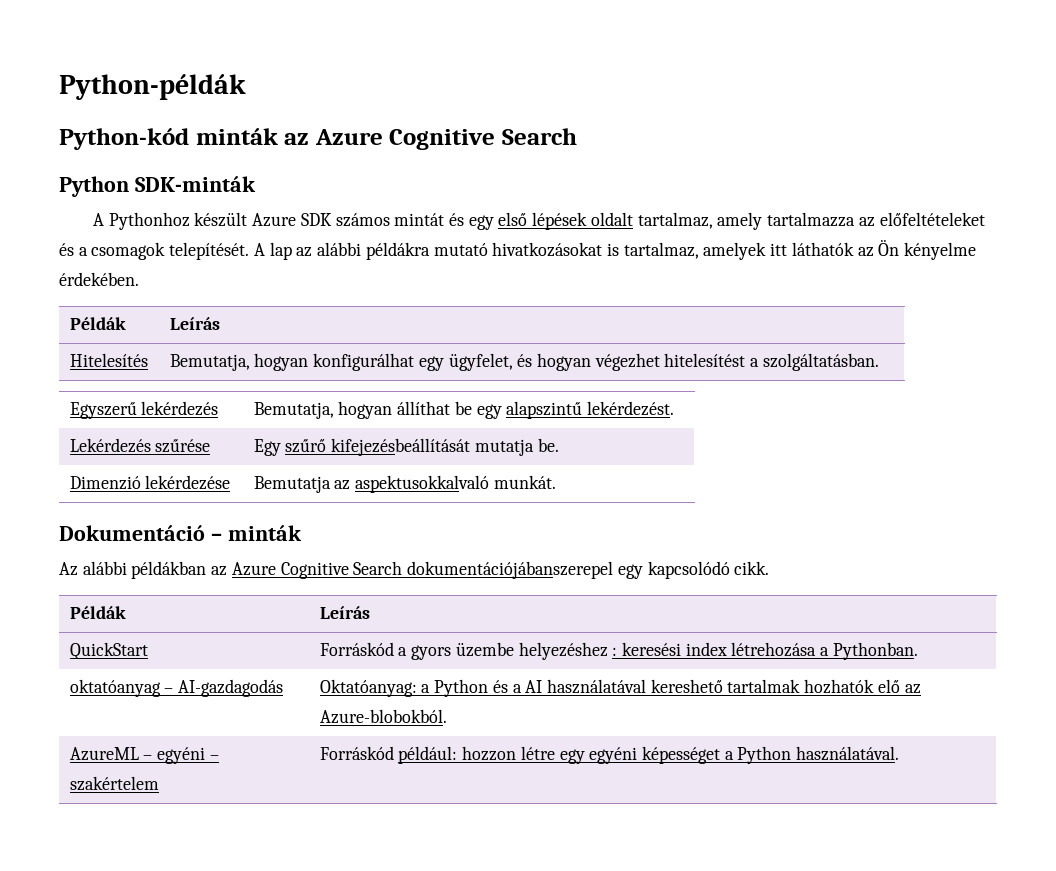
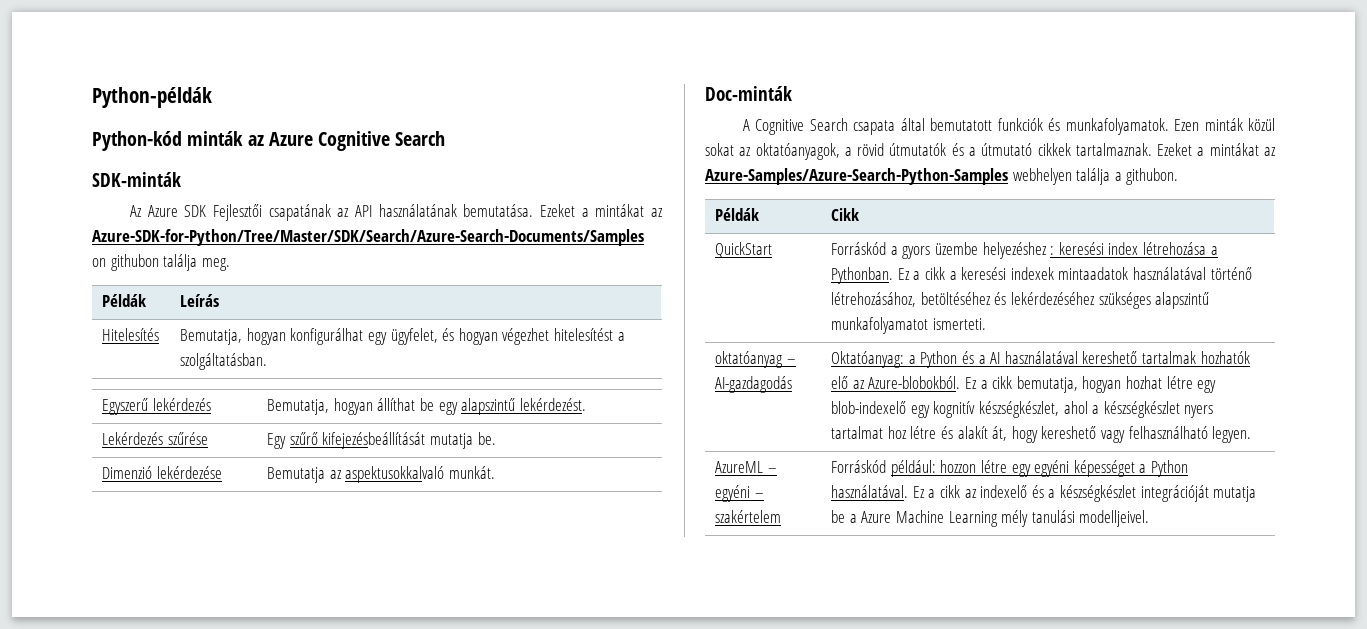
- Python SDK-minták
+ SDK-minták
- A Pythonhoz készült Azure SDK számos mintát és egy első lépések oldalt tartalmaz, amely tartalmazza az előfeltételeket és a csomagok telepítését. A lap az alábbi példákra mutató hivatkozásokat is tartalmaz, amelyek itt láthatók az Ön kényelme érdekében.
+ Az Azure SDK Fejlesztői csapatának az API használatának bemutatása. Ezeket a mintákat az Azure-SDK-for-Python/Tree/Master/SDK/Search/Azure-Search-Documents/Samples on githubon találja meg.
- Dokumentáció – minták
- Az alábbi példákban az Azure Cognitive Search dokumentációjábanszerepel egy kapcsolódó cikk.
- Példák | Leírás
+ Doc-minták
+ A Cognitive Search csapata által bemutatott funkciók és munkafolyamatok. Ezen minták közül sokat az oktatóanyagok, a rövid útmutatók és a útmutató cikkek tartalmaznak. Ezeket a mintákat az Azure-Samples/Azure-Search-Python-Samples webhelyen találja a githubon.
+ Példák | Cikk
- QuickStart | Forráskód a gyors üzembe helyezéshez : keresési index létrehozása a Pythonban.
+ QuickStart | Forráskód a gyors üzembe helyezéshez : keresési index létrehozása a Pythonban. Ez a cikk a keresési indexek mintaadatok használatával történő létrehozásához, betöltéséhez és lekérdezéséhez szükséges alapszintű munkafolyamatot ismerteti.
+ Ez a cikk bemutatja, hogyan hozhat létre egy blob-indexelő egy kognitív készségkészlet, ahol a készségkészlet nyers tartalmat hoz létre és alakít át, hogy kereshető vagy felhasználható legyen.
- AzureML – egyéni – szakértelem | Forráskód például: hozzon létre egy egyéni képességet a Python használatával.
+ AzureML – egyéni – szakértelem | Forráskód például: hozzon létre egy egyéni képességet a Python használatával. Ez a cikk az indexelő és a készségkészlet integrációját mutatja be a Azure Machine Learning mély tanulási modelljeivel.

